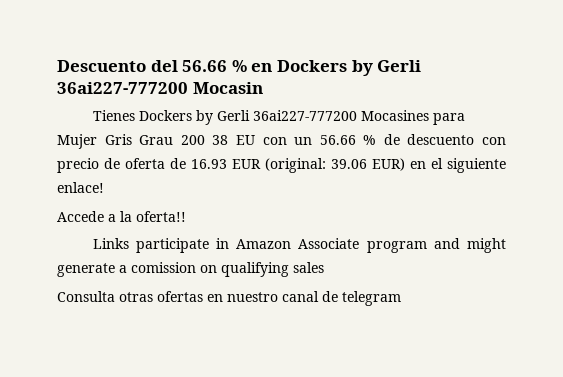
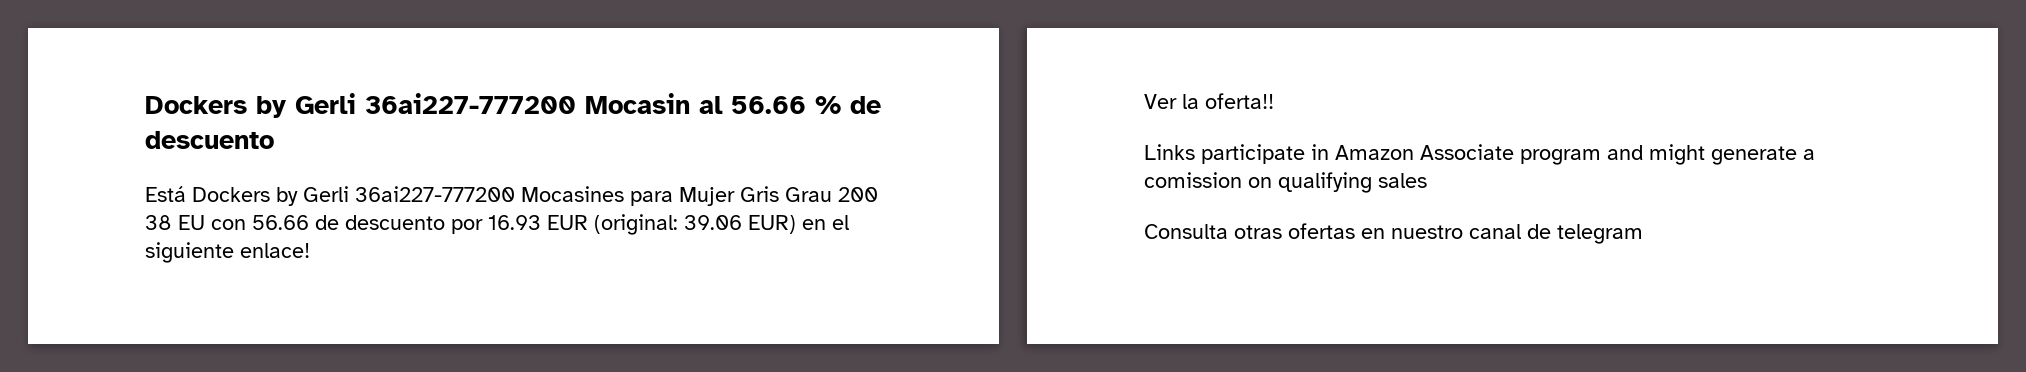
- Descuento del 56.66 % en Dockers by Gerli 36ai227-777200 Mocasin
- Tienes Dockers by Gerli 36ai227-777200 Mocasines para Mujer Gris Grau 200 38 EU con un 56.66 % de descuento con precio de oferta de 16.93 EUR (original: 39.06 EUR) en el siguiente enlace!
+ Dockers by Gerli 36ai227-777200 Mocasin al 56.66 % de descuento
+ Está Dockers by Gerli 36ai227-777200 Mocasines para Mujer Gris Grau 200 38 EU con 56.66 de descuento por 16.93 EUR (original: 39.06 EUR) en el siguiente enlace!
- Accede a la oferta!!
+ Ver la oferta!!

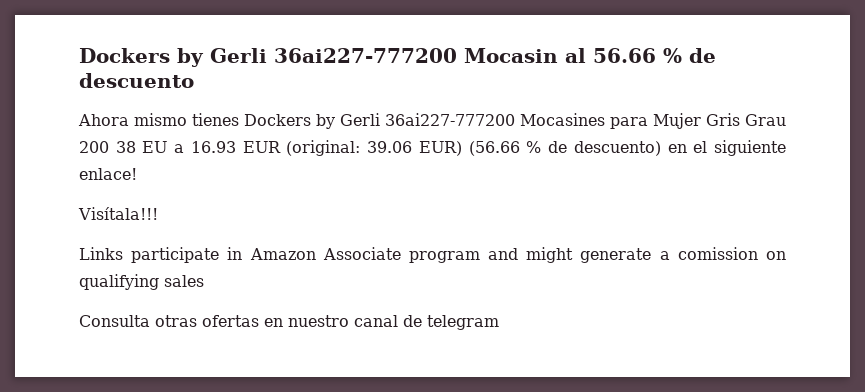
- Está Dockers by Gerli 36ai227-777200 Mocasines para Mujer Gris Grau 200 38 EU con 56.66 de descuento por 16.93 EUR (original: 39.06 EUR) en el siguiente enlace!
+ Ahora mismo tienes Dockers by Gerli 36ai227-777200 Mocasines para Mujer Gris Grau 200 38 EU a 16.93 EUR (original: 39.06 EUR) (56.66 % de descuento) en el siguiente enlace!
- Ver la oferta!!
+ Visítala!!!

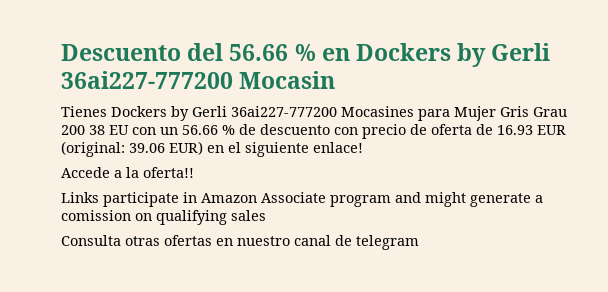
- Dockers by Gerli 36ai227-777200 Mocasin al 56.66 % de descuento
- Ahora mismo tienes Dockers by Gerli 36ai227-777200 Mocasines para Mujer Gris Grau 200 38 EU a 16.93 EUR (original: 39.06 EUR) (56.66 % de descuento) en el siguiente enlace!
+ Descuento del 56.66 % en Dockers by Gerli 36ai227-777200 Mocasin
+ Tienes Dockers by Gerli 36ai227-777200 Mocasines para Mujer Gris Grau 200 38 EU con un 56.66 % de descuento con precio de oferta de 16.93 EUR (original: 39.06 EUR) en el siguiente enlace!
- Visítala!!!
+ Accede a la oferta!!

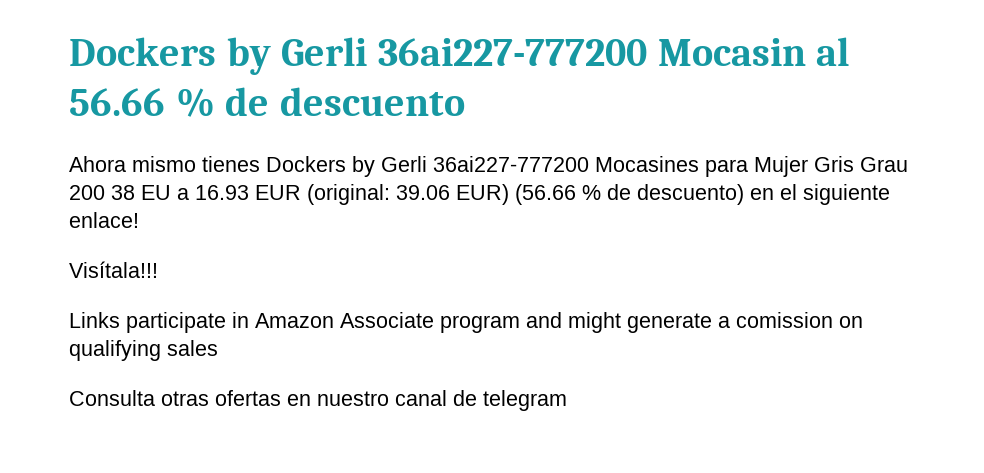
- Descuento del 56.66 % en Dockers by Gerli 36ai227-777200 Mocasin
- Tienes Dockers by Gerli 36ai227-777200 Mocasines para Mujer Gris Grau 200 38 EU con un 56.66 % de descuento con precio de oferta de 16.93 EUR (original: 39.06 EUR) en el siguiente enlace!
+ Dockers by Gerli 36ai227-777200 Mocasin al 56.66 % de descuento
+ Ahora mismo tienes Dockers by Gerli 36ai227-777200 Mocasines para Mujer Gris Grau 200 38 EU a 16.93 EUR (original: 39.06 EUR) (56.66 % de descuento) en el siguiente enlace!
- Accede a la oferta!!
+ Visítala!!!

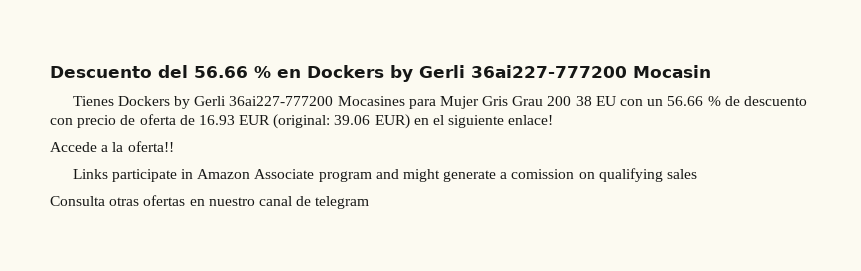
- Dockers by Gerli 36ai227-777200 Mocasin al 56.66 % de descuento
- Ahora mismo tienes Dockers by Gerli 36ai227-777200 Mocasines para Mujer Gris Grau 200 38 EU a 16.93 EUR (original: 39.06 EUR) (56.66 % de descuento) en el siguiente enlace!
+ Descuento del 56.66 % en Dockers by Gerli 36ai227-777200 Mocasin
+ Tienes Dockers by Gerli 36ai227-777200 Mocasines para Mujer Gris Grau 200 38 EU con un 56.66 % de descuento con precio de oferta de 16.93 EUR (original: 39.06 EUR) en el siguiente enlace!
- Visítala!!!
+ Accede a la oferta!!

